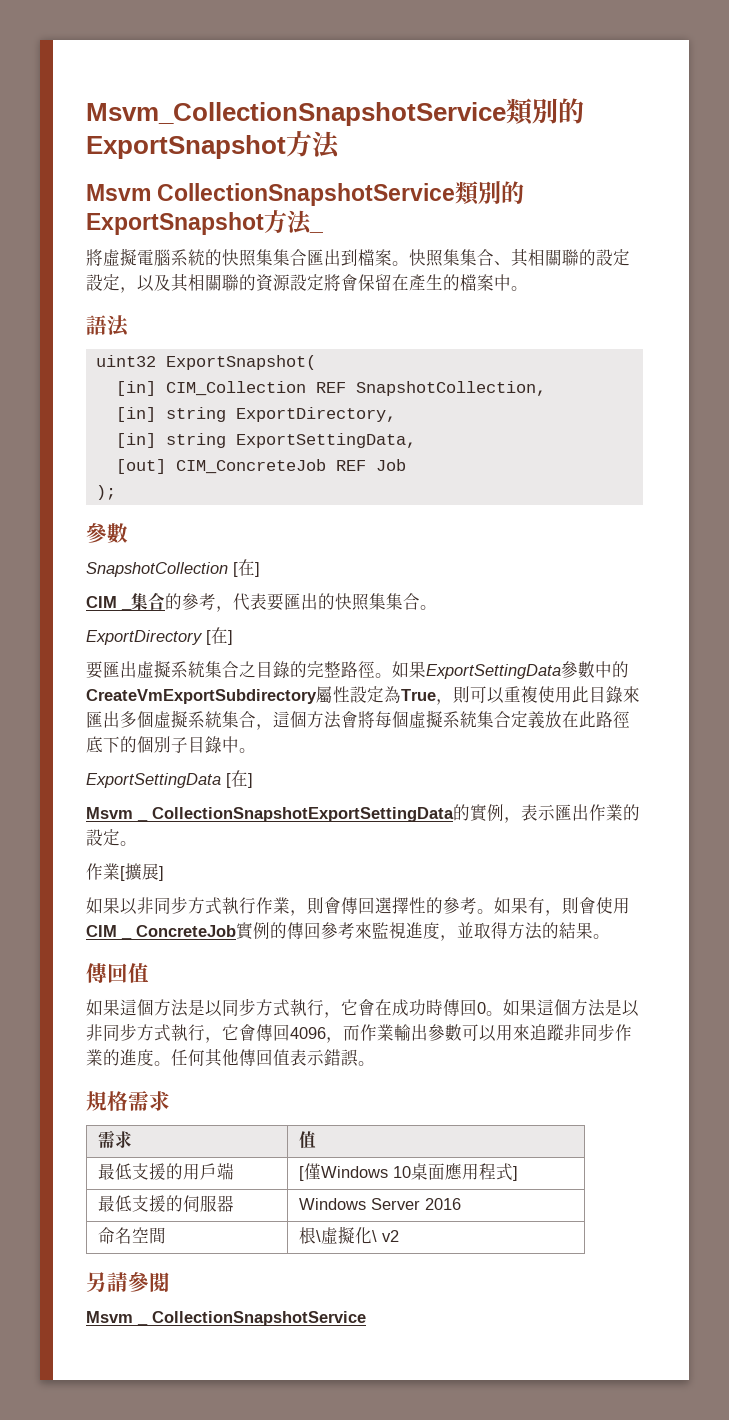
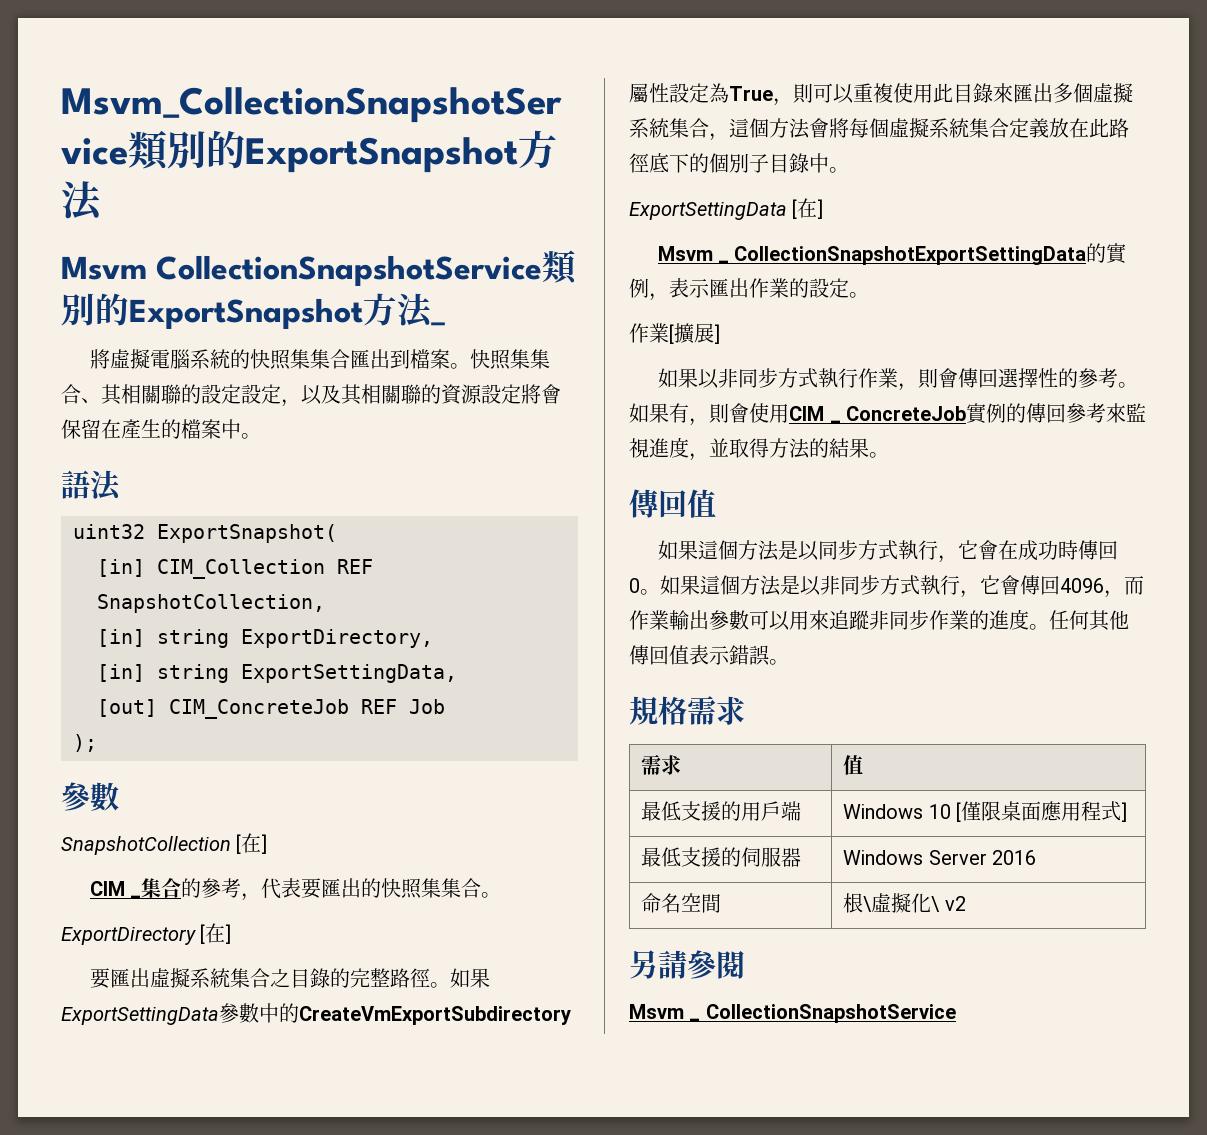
- 最低支援的用戶端 | [僅Windows 10桌面應用程式]
+ 最低支援的用戶端 | Windows 10 [僅限桌面應用程式]

